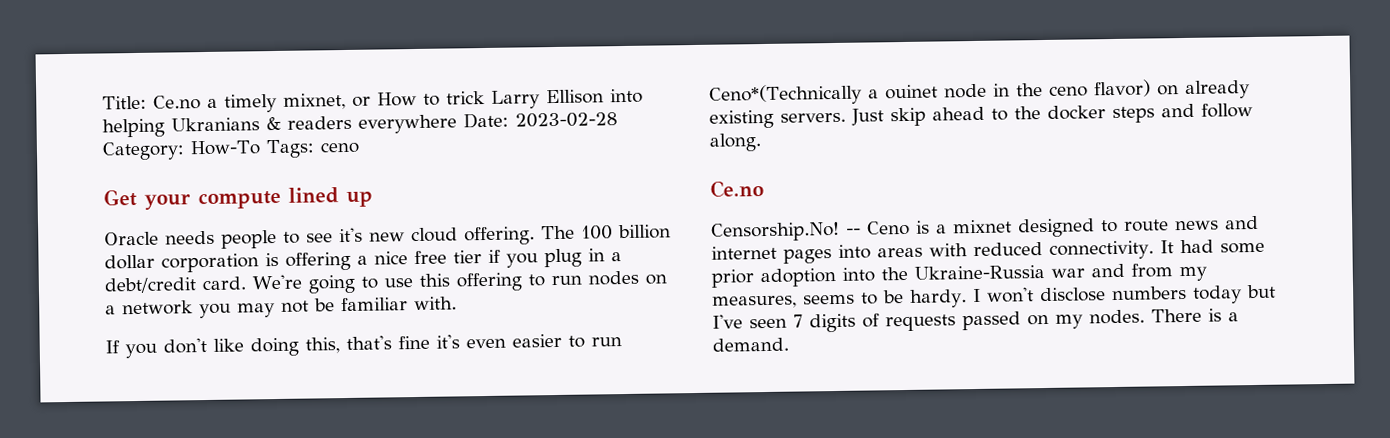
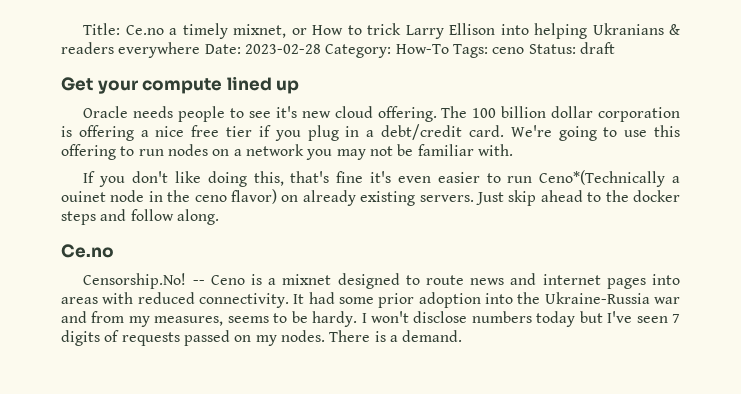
- Title: Ce.no a timely mixnet, or How to trick Larry Ellison into helping Ukranians & readers everywhere Date: 2023-02-28 Category: How-To Tags: ceno
+ Title: Ce.no a timely mixnet, or How to trick Larry Ellison into helping Ukranians & readers everywhere Date: 2023-02-28 Category: How-To Tags: ceno Status: draft

